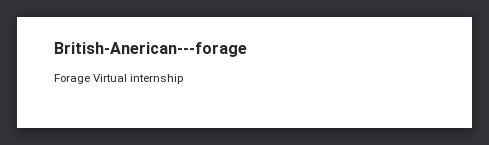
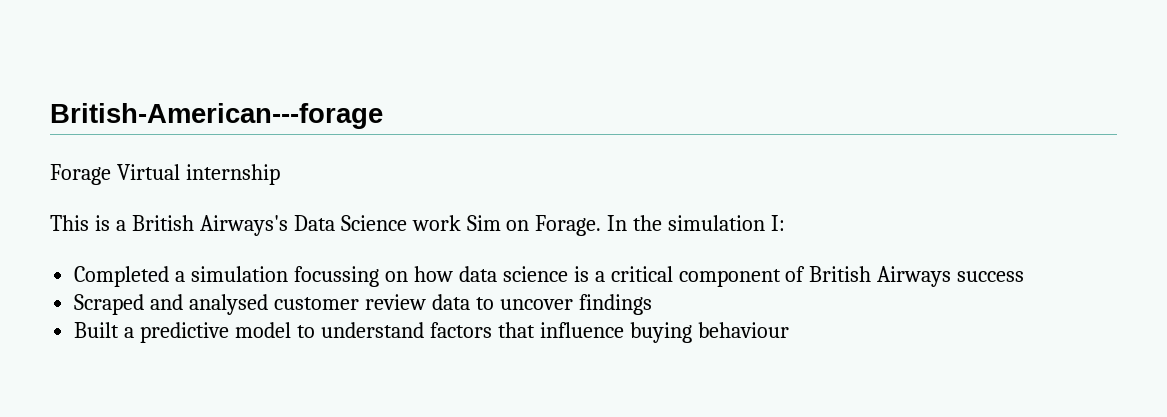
- British-Anerican---forage
+ British-American---forage
+ This is a British Airways's Data Science work Sim on Forage. In the simulation I:
+ Completed a simulation focussing on how data science is a critical component of British Airways success
+ Scraped and analysed customer review data to uncover findings
+ Built a predictive model to understand factors that influence buying behaviour

